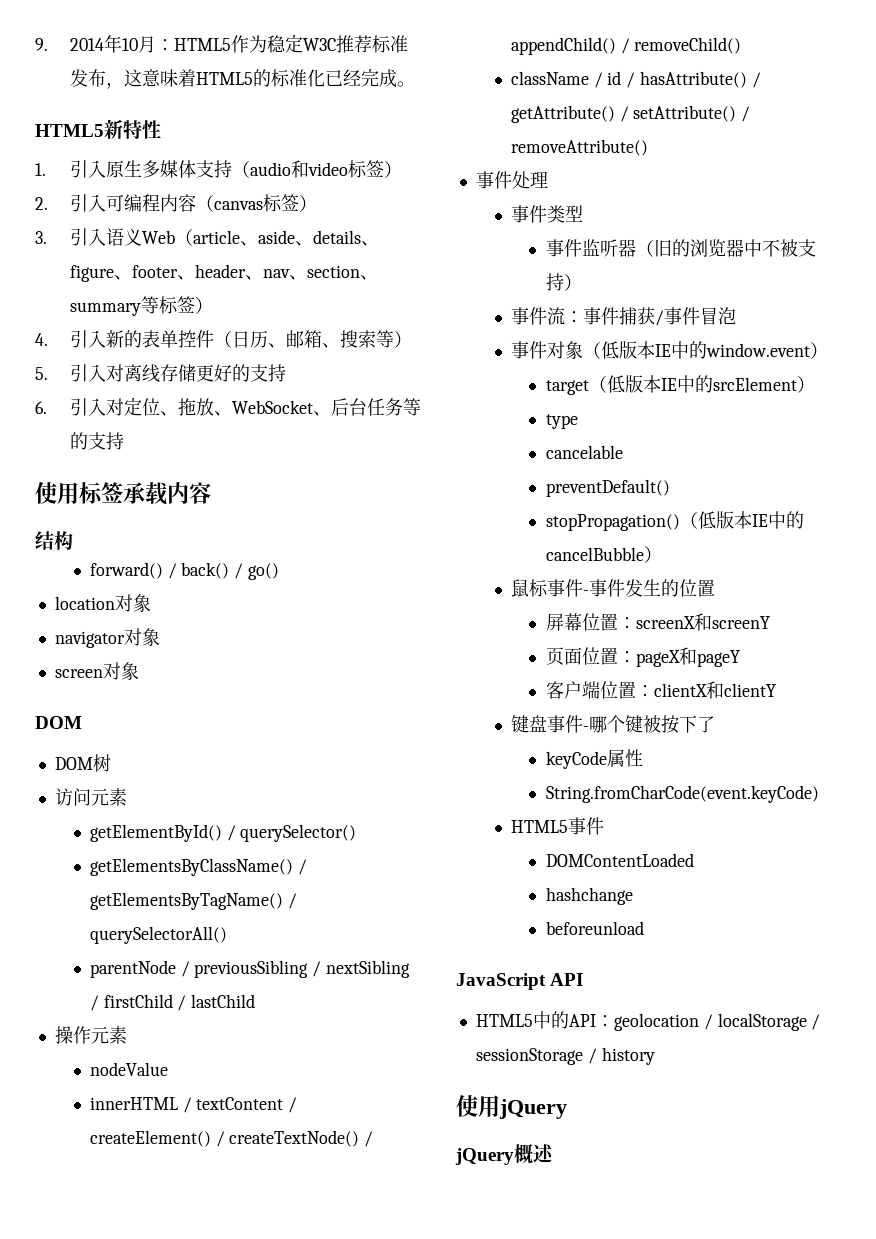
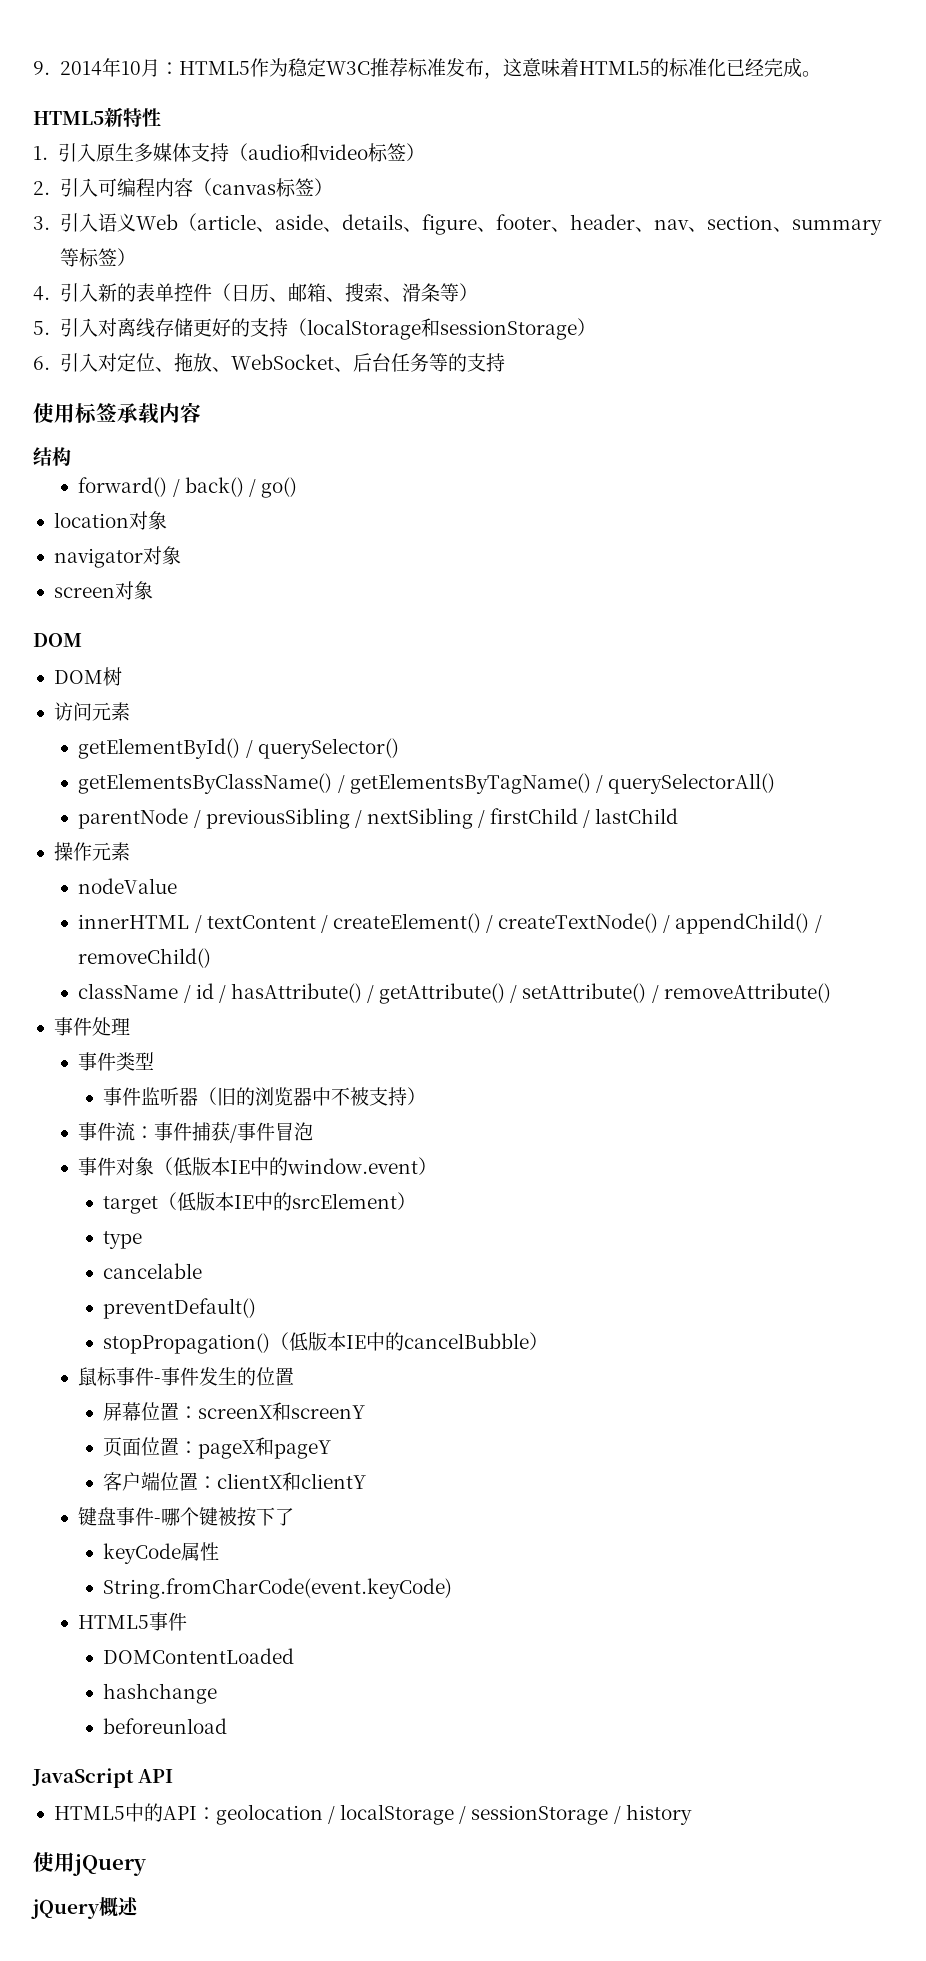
- 4.引入新的表单控件（日历、邮箱、搜索等）
+ 4.引入新的表单控件（日历、邮箱、搜索、滑条等）
- 5.引入对离线存储更好的支持
+ 5.引入对离线存储更好的支持（localStorage和sessionStorage）

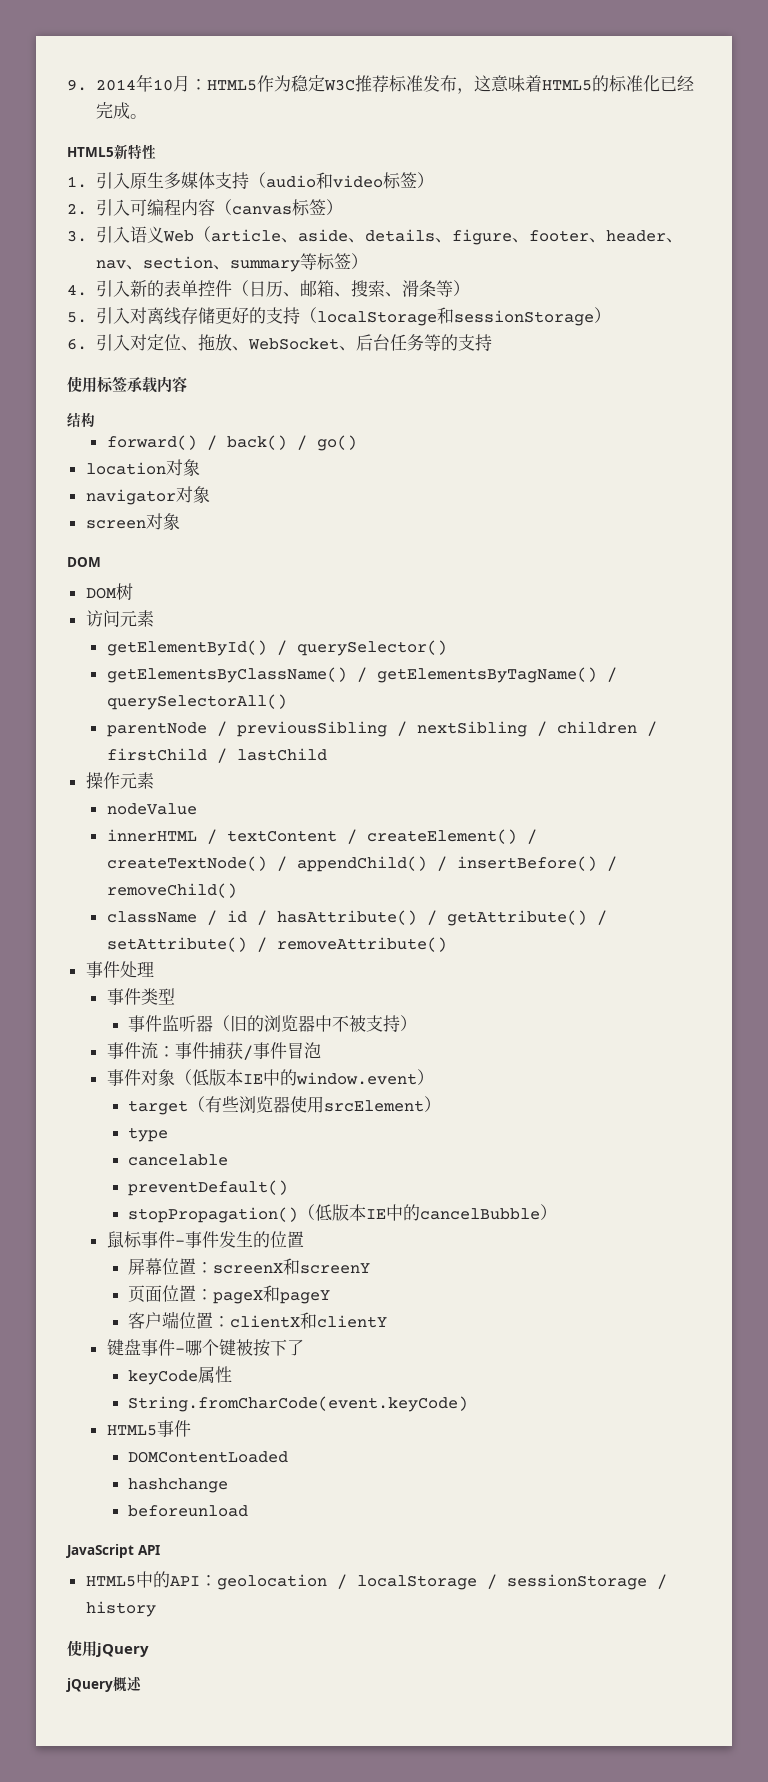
- parentNode / previousSibling / nextSibling / firstChild / lastChild
+ parentNode / previousSibling / nextSibling / children / firstChild / lastChild
- innerHTML / textContent / createElement() / createTextNode() / appendChild() / removeChild()
+ innerHTML / textContent / createElement() / createTextNode() / appendChild() / insertBefore() / removeChild()
- target（低版本IE中的srcElement）
+ target（有些浏览器使用srcElement）

